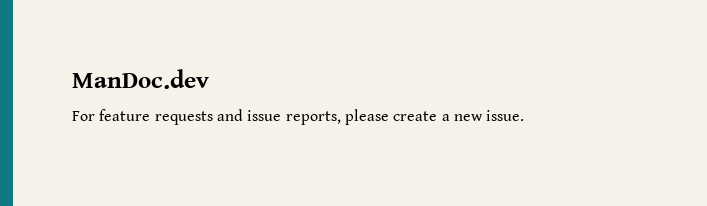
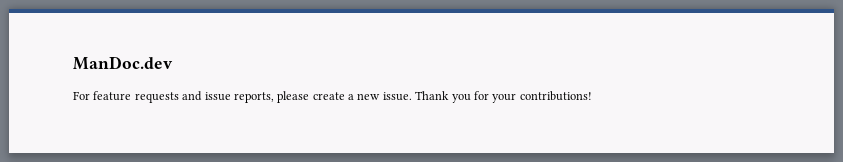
+ Thank you for your contributions!

